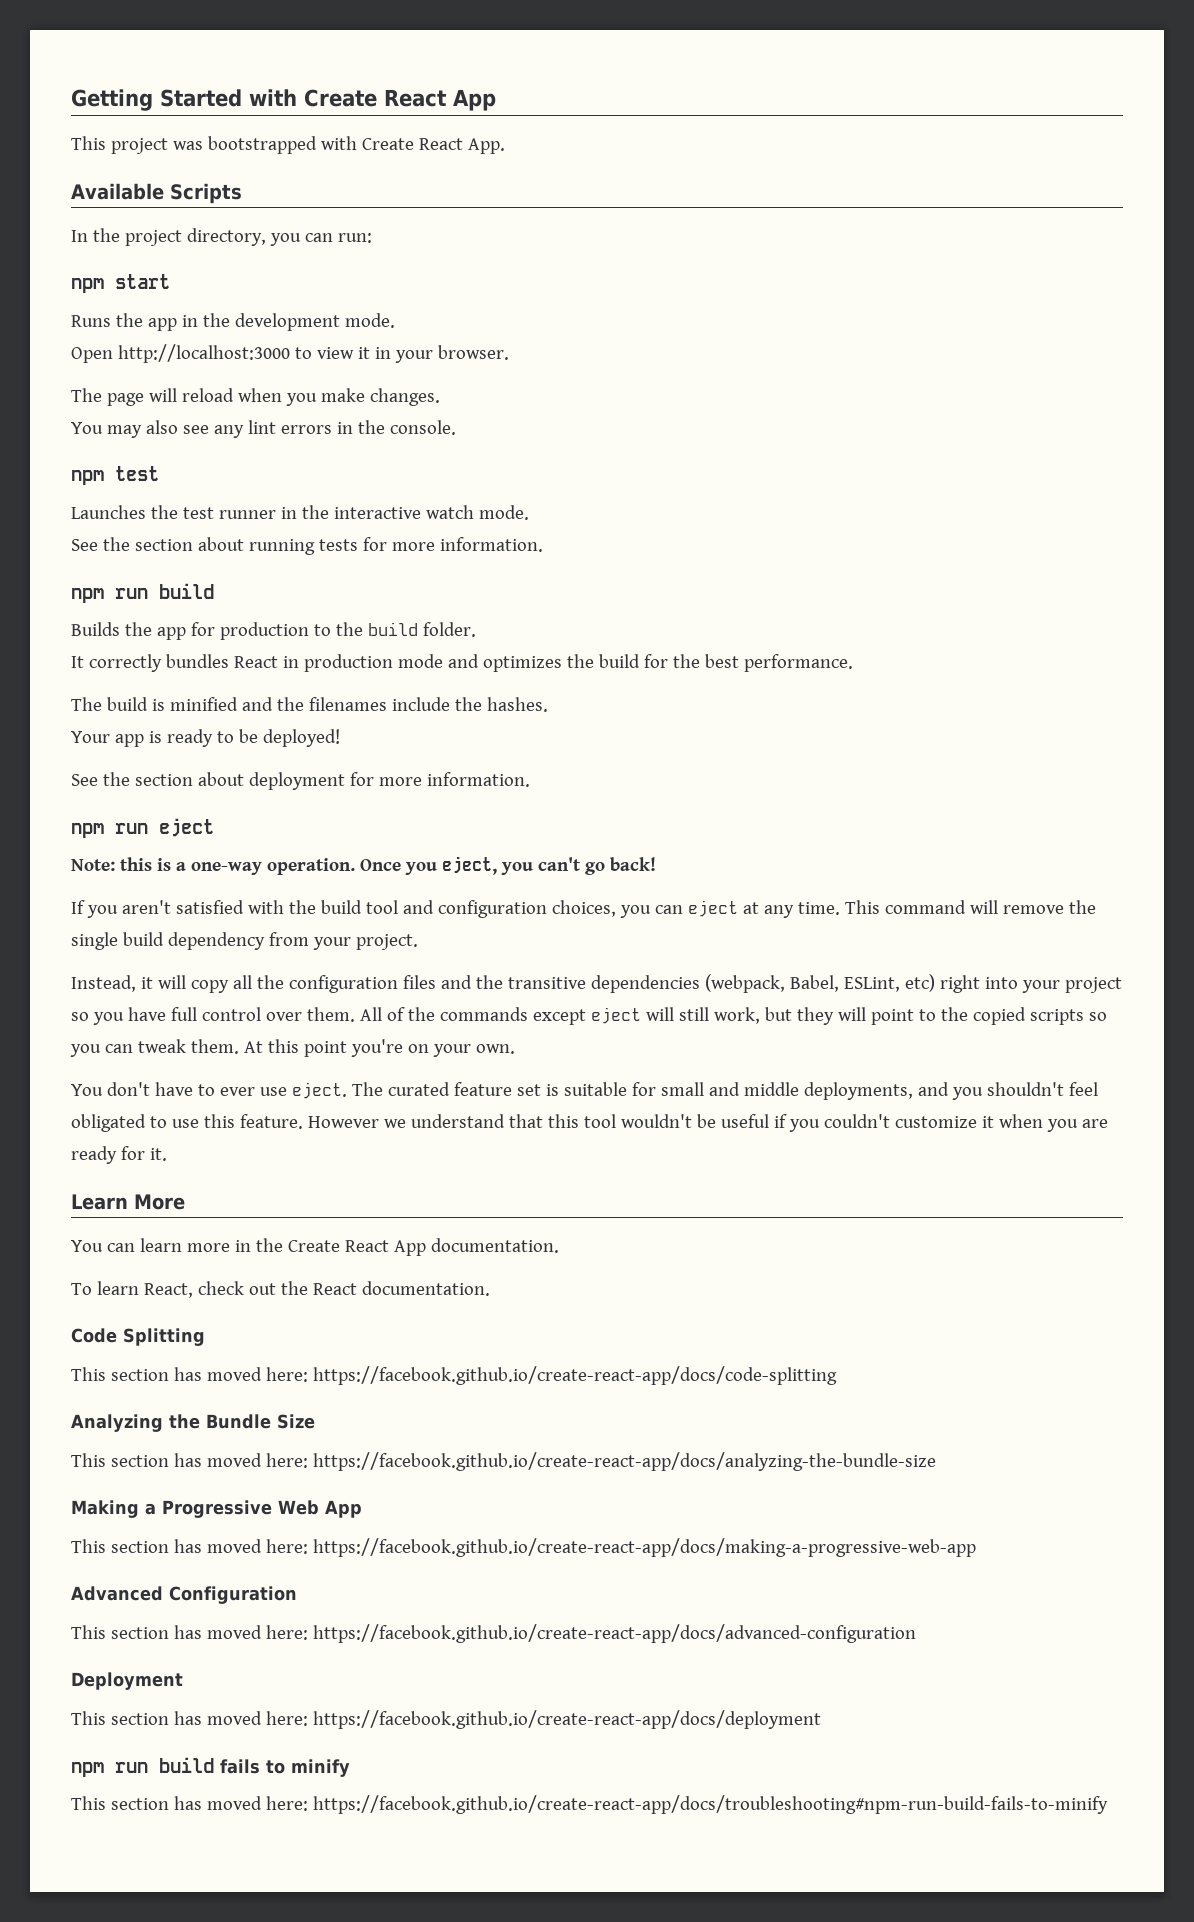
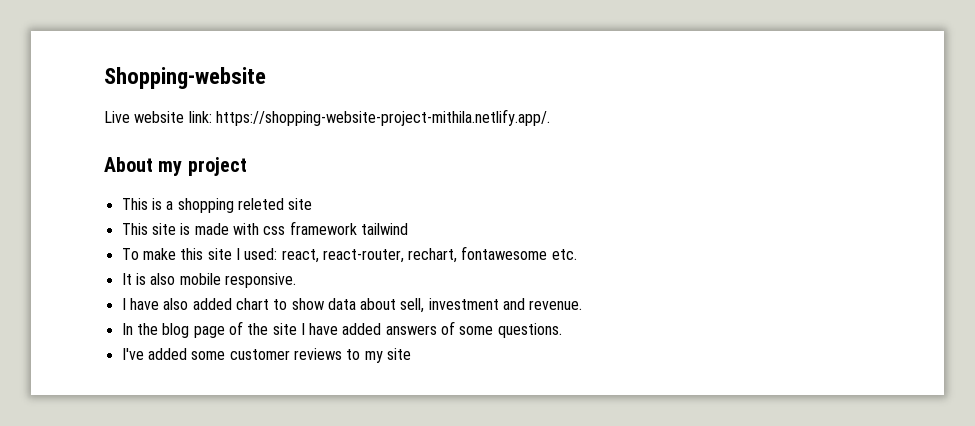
- Getting Started with Create React App
- This project was bootstrapped with Create React App.
- Available Scripts
- In the project directory, you can run:
- npm start
- Runs the app in the development mode.
- Open http://localhost:3000 to view it in your browser.
- The page will reload when you make changes.
- You may also see any lint errors in the console.
- npm test
- Launches the test runner in the interactive watch mode.
- See the section about running tests for more information.
- npm run build
- Builds the app for production to the build folder.
- It correctly bundles React in production mode and optimizes the build for the best performance.
- The build is minified and the filenames include the hashes.
- Your app is ready to be deployed!
- See the section about deployment for more information.
- npm run eject
- Note: this is a one-way operation. Once you eject, you can't go back!
- If you aren't satisfied with the build tool and configuration choices, you can eject at any time. This command will remove the single build dependency from your project.
- Instead, it will copy all the configuration files and the transitive dependencies (webpack, Babel, ESLint, etc) right into your project so you have full control over them. All of the commands except eject will still work, but they will point to the copied scripts so you can tweak them. At this point you're on your own.
- You don't have to ever use eject. The curated feature set is suitable for small and middle deployments, and you shouldn't feel obligated to use this feature. However we understand that this tool wouldn't be useful if you couldn't customize it when you are ready for it.
- Learn More
- You can learn more in the Create React App documentation.
- To learn React, check out the React documentation.
- Code Splitting
- This section has moved here: https://facebook.github.io/create-react-app/docs/code-splitting
- Analyzing the Bundle Size
- This section has moved here: https://facebook.github.io/create-react-app/docs/analyzing-the-bundle-size
- Making a Progressive Web App
- This section has moved here: https://facebook.github.io/create-react-app/docs/making-a-progressive-web-app
- Advanced Configuration
- This section has moved here: https://facebook.github.io/create-react-app/docs/advanced-configuration
- Deployment
- This section has moved here: https://facebook.github.io/create-react-app/docs/deployment
- npm run build fails to minify
- This section has moved here: https://facebook.github.io/create-react-app/docs/troubleshooting#npm-run-build-fails-to-minify
+ Shopping-website
+ Live website link: https://shopping-website-project-mithila.netlify.app/.
+ About my project
+ This is a shopping releted site
+ This site is made with css framework tailwind
+ To make this site I used: react, react-router, rechart, fontawesome etc.
+ It is also mobile responsive.
+ I have also added chart to show data about sell, investment and revenue.
+ In the blog page of the site I have added answers of some questions.
+ I've added some customer reviews to my site

